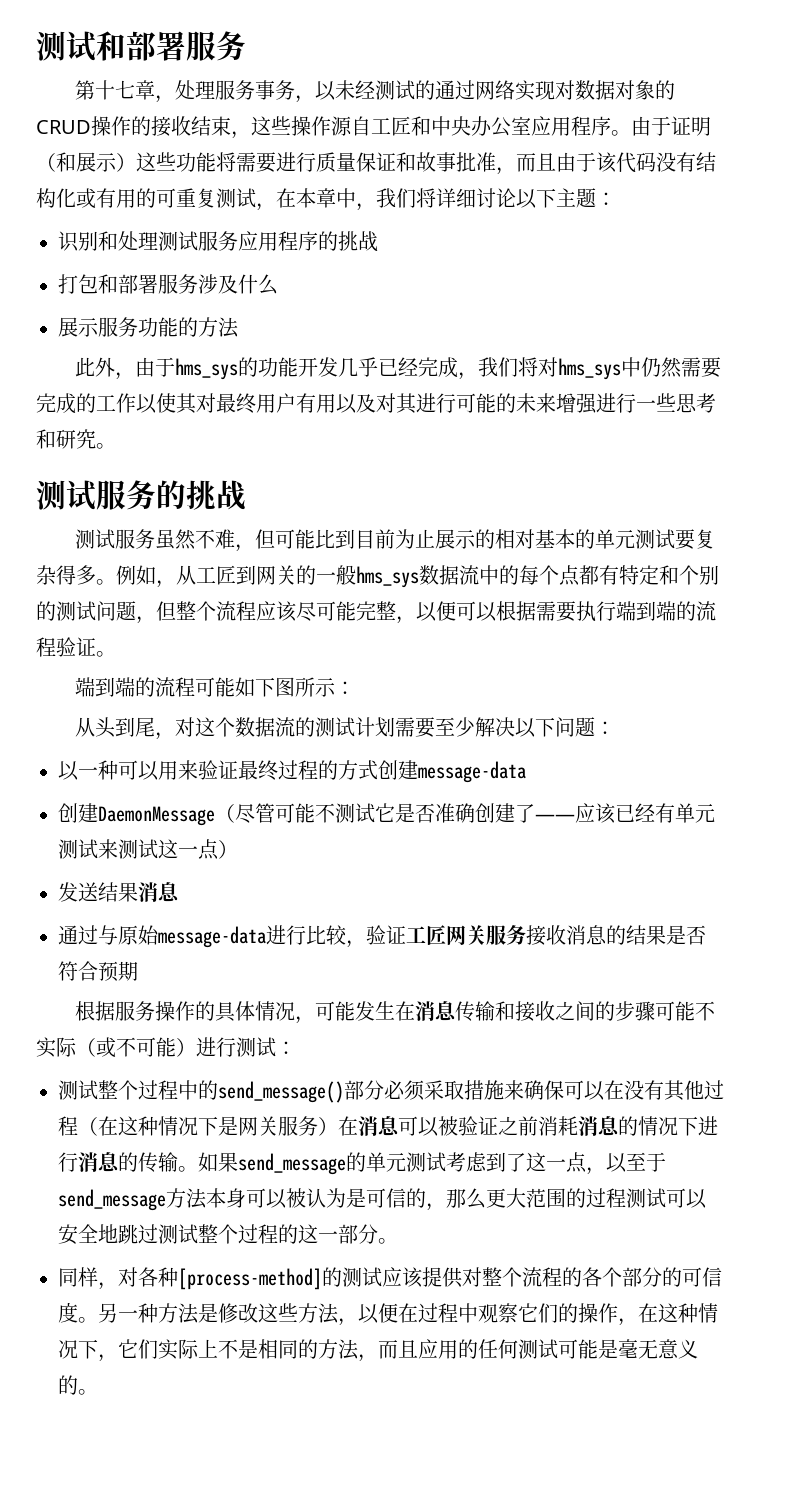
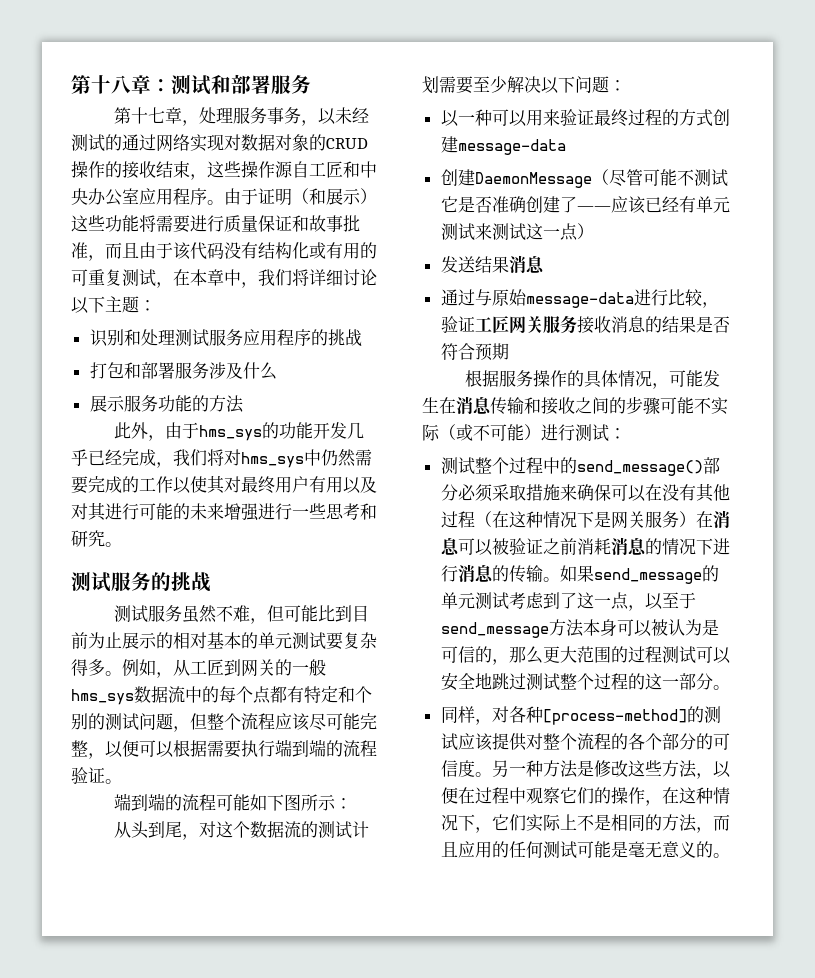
- 测试和部署服务
+ 第十八章：测试和部署服务

